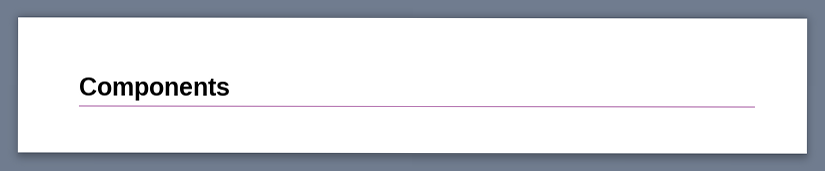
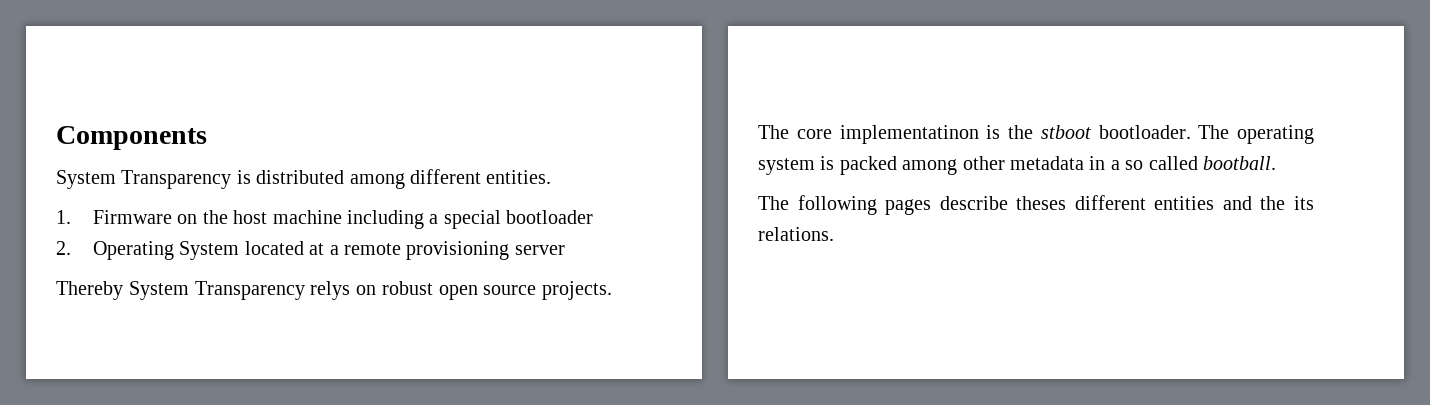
+ System Transparency is distributed among different entities.
+ 1. Firmware on the host machine including a special bootloader
+ 2. Operating System located at a remote provisioning server
+ Thereby System Transparency relys on robust open source projects. The core implementatinon is the stboot bootloader. The operating system is packed among other metadata in a so called bootball.
+ The following pages describe theses different entities and the its relations.

